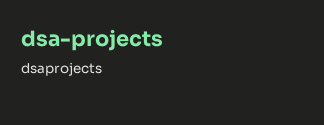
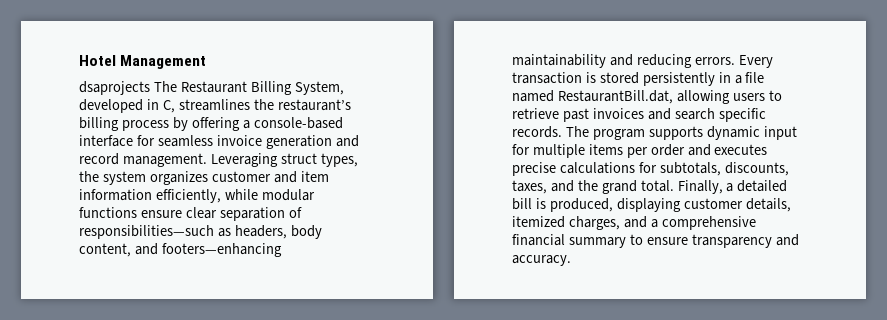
- dsa-projects
+ Hotel Management
- dsaprojects
+ dsaprojects The Restaurant Billing System, developed in C, streamlines the restaurant’s billing process by offering a console-based interface for seamless invoice generation and record management. Leveraging struct types, the system organizes customer and item information efficiently, while modular functions ensure clear separation of responsibilities—such as headers, body content, and footers—enhancing maintainability and reducing errors. Every transaction is stored persistently in a file named RestaurantBill.dat, allowing users to retrieve past invoices and search specific records. The program supports dynamic input for multiple items per order and executes precise calculations for subtotals, discounts, taxes, and the grand total. Finally, a detailed bill is produced, displaying customer details, itemized charges, and a comprehensive financial summary to ensure transparency and accuracy.

